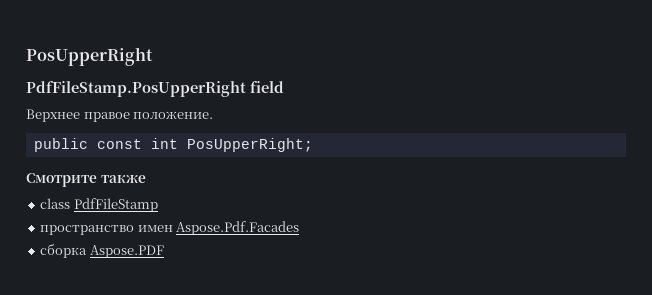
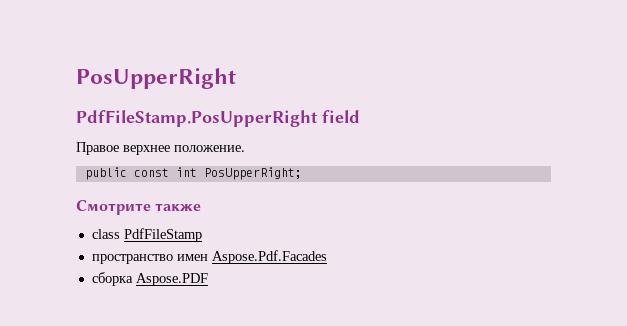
- Верхнее правое положение.
+ Правое верхнее положение.

